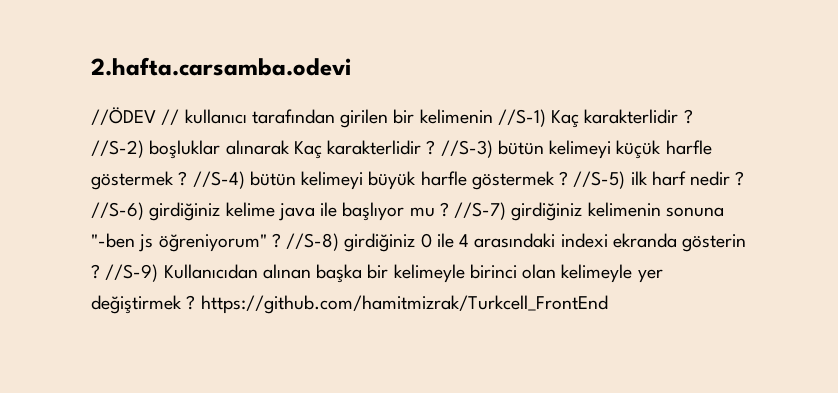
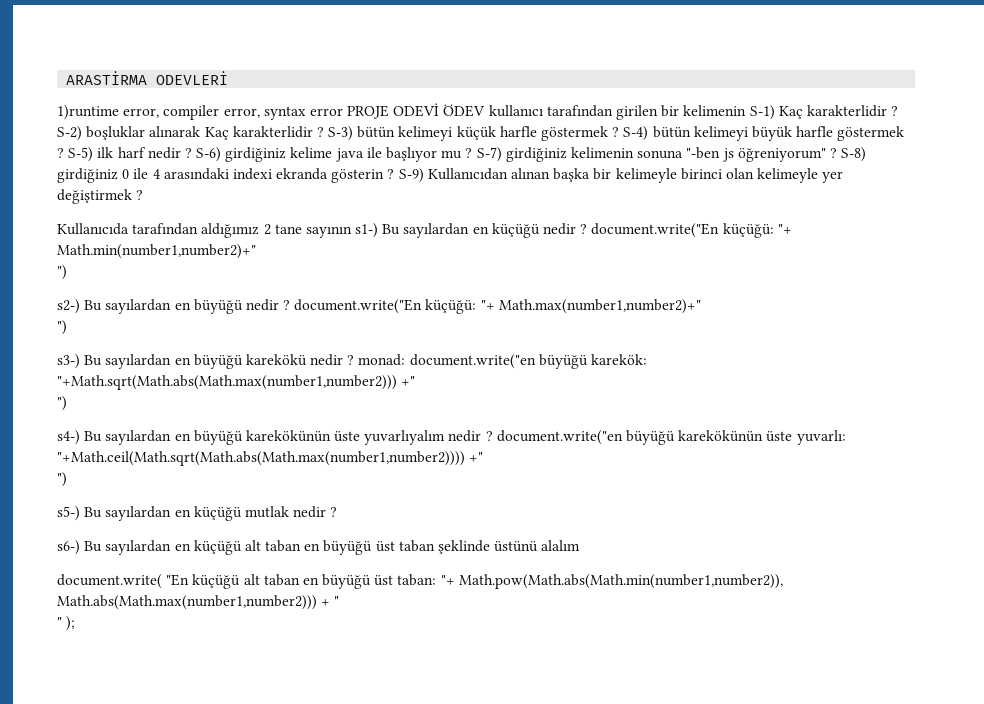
- 2.hafta.carsamba.odevi
- //ÖDEV // kullanıcı tarafından girilen bir kelimenin //S-1) Kaç karakterlidir ? //S-2) boşluklar alınarak Kaç karakterlidir ?
+ ARASTİRMA ODEVLERİ
+ 1)runtime error, compiler error, syntax error PROJE ODEVİ ÖDEV kullanıcı tarafından girilen bir kelimenin S-1) Kaç karakterlidir ? S-2) boşluklar alınarak Kaç karakterlidir ?
- //S-3) bütün kelimeyi küçük harfle göstermek ?
+ S-3) bütün kelimeyi küçük harfle göstermek ?
- //S-4) bütün kelimeyi büyük harfle göstermek ?
+ S-4) bütün kelimeyi büyük harfle göstermek ?
- //S-5) ilk harf nedir ?
+ S-5) ilk harf nedir ?
- //S-6) girdiğiniz kelime java ile başlıyor mu ?
+ S-6) girdiğiniz kelime java ile başlıyor mu ?
- //S-7) girdiğiniz kelimenin sonuna "-ben js öğreniyorum" ?
+ S-7) girdiğiniz kelimenin sonuna "-ben js öğreniyorum" ?
- //S-8) girdiğiniz 0 ile 4 arasındaki indexi ekranda gösterin ?
+ S-8) girdiğiniz 0 ile 4 arasındaki indexi ekranda gösterin ?
- //S-9) Kullanıcıdan alınan başka bir kelimeyle birinci olan kelimeyle yer değiştirmek ? https://github.com/hamitmizrak/Turkcell_FrontEnd
+ S-9) Kullanıcıdan alınan başka bir kelimeyle birinci olan kelimeyle yer değiştirmek ?
+ Kullanıcıda tarafından aldığımız 2 tane sayının s1-) Bu sayılardan en küçüğü nedir ? document.write("En küçüğü: "+ Math.min(number1,number2)+"
+ ")
+ s2-) Bu sayılardan en büyüğü nedir ? document.write("En küçüğü: "+ Math.max(number1,number2)+"
+ ")
+ s3-) Bu sayılardan en büyüğü karekökü nedir ? monad: document.write("en büyüğü karekök: "+Math.sqrt(Math.abs(Math.max(number1,number2))) +"
+ ")
+ s4-) Bu sayılardan en büyüğü karekökünün üste yuvarlıyalım nedir ? document.write("en büyüğü karekökünün üste yuvarlı: "+Math.ceil(Math.sqrt(Math.abs(Math.max(number1,number2)))) +"
+ ")
+ s5-) Bu sayılardan en küçüğü mutlak nedir ?
+ s6-) Bu sayılardan en küçüğü alt taban en büyüğü üst taban şeklinde üstünü alalım
+ document.write( "En küçüğü alt taban en büyüğü üst taban: "+ Math.pow(Math.abs(Math.min(number1,number2)), Math.abs(Math.max(number1,number2))) + "
+ " );

